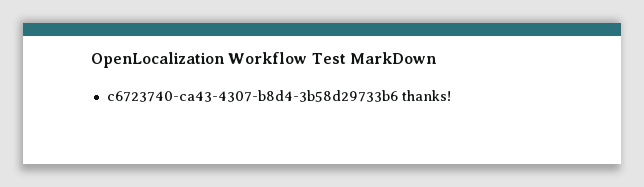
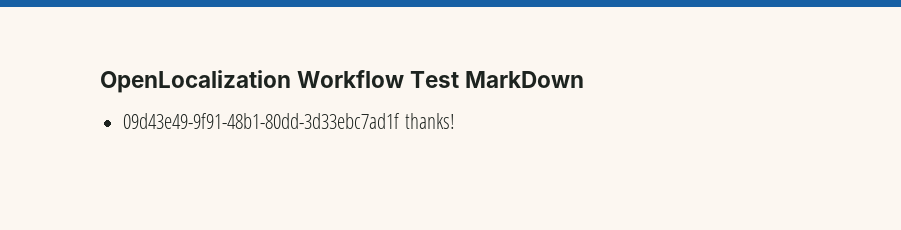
- c6723740-ca43-4307-b8d4-3b58d29733b6 thanks!
+ 09d43e49-9f91-48b1-80dd-3d33ebc7ad1f thanks!

